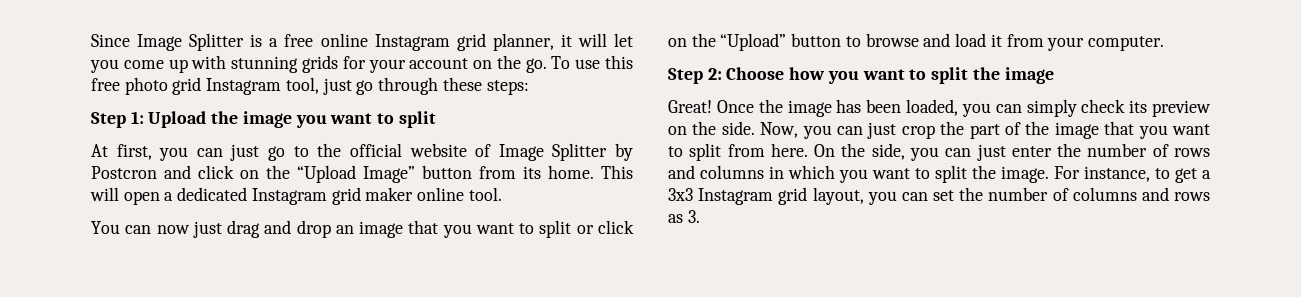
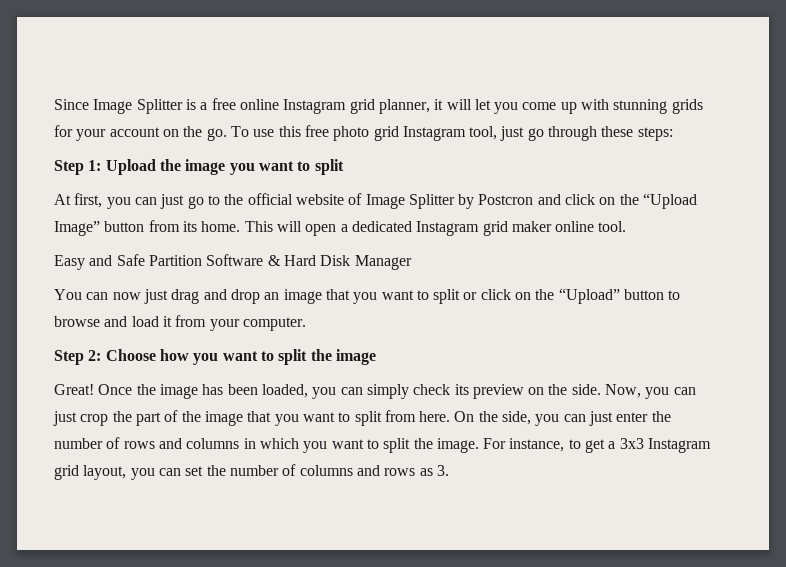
+ Easy and Safe Partition Software & Hard Disk Manager

